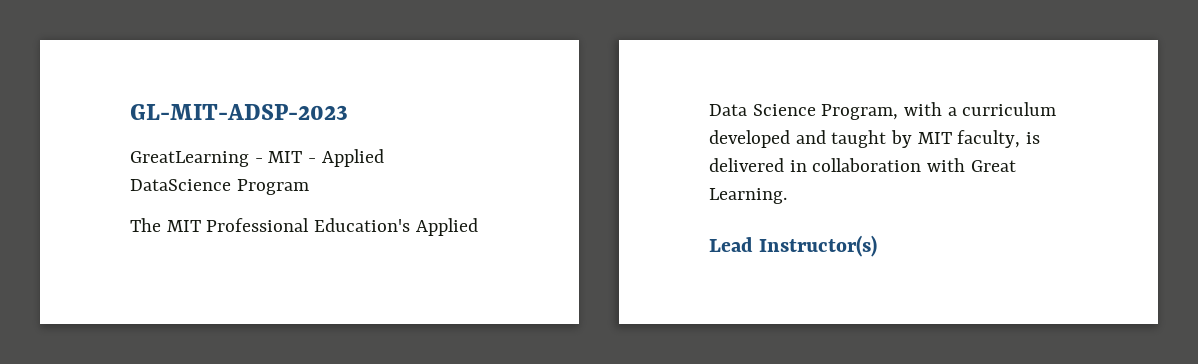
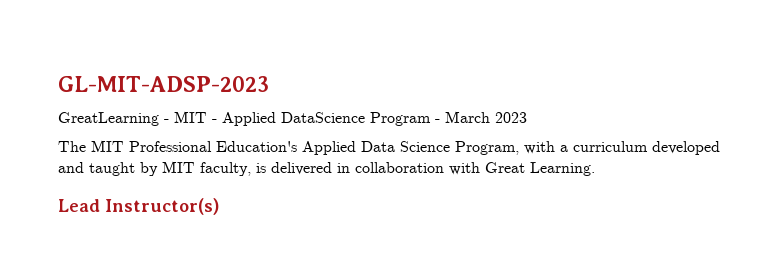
- GreatLearning - MIT - Applied DataScience Program
+ GreatLearning - MIT - Applied DataScience Program - March 2023

